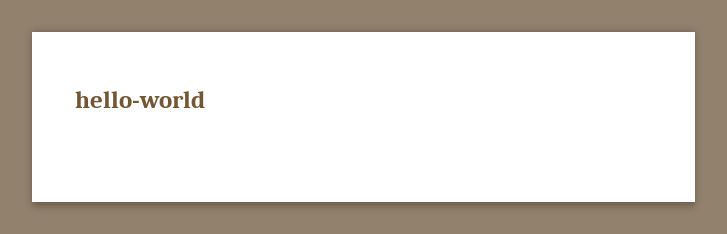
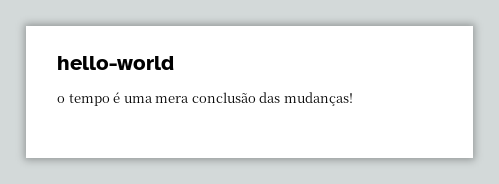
+ o tempo é uma mera conclusão das mudanças!

